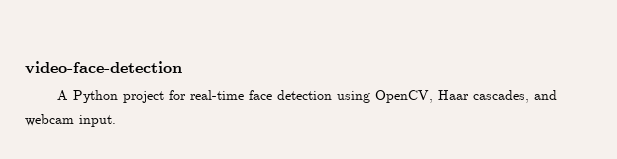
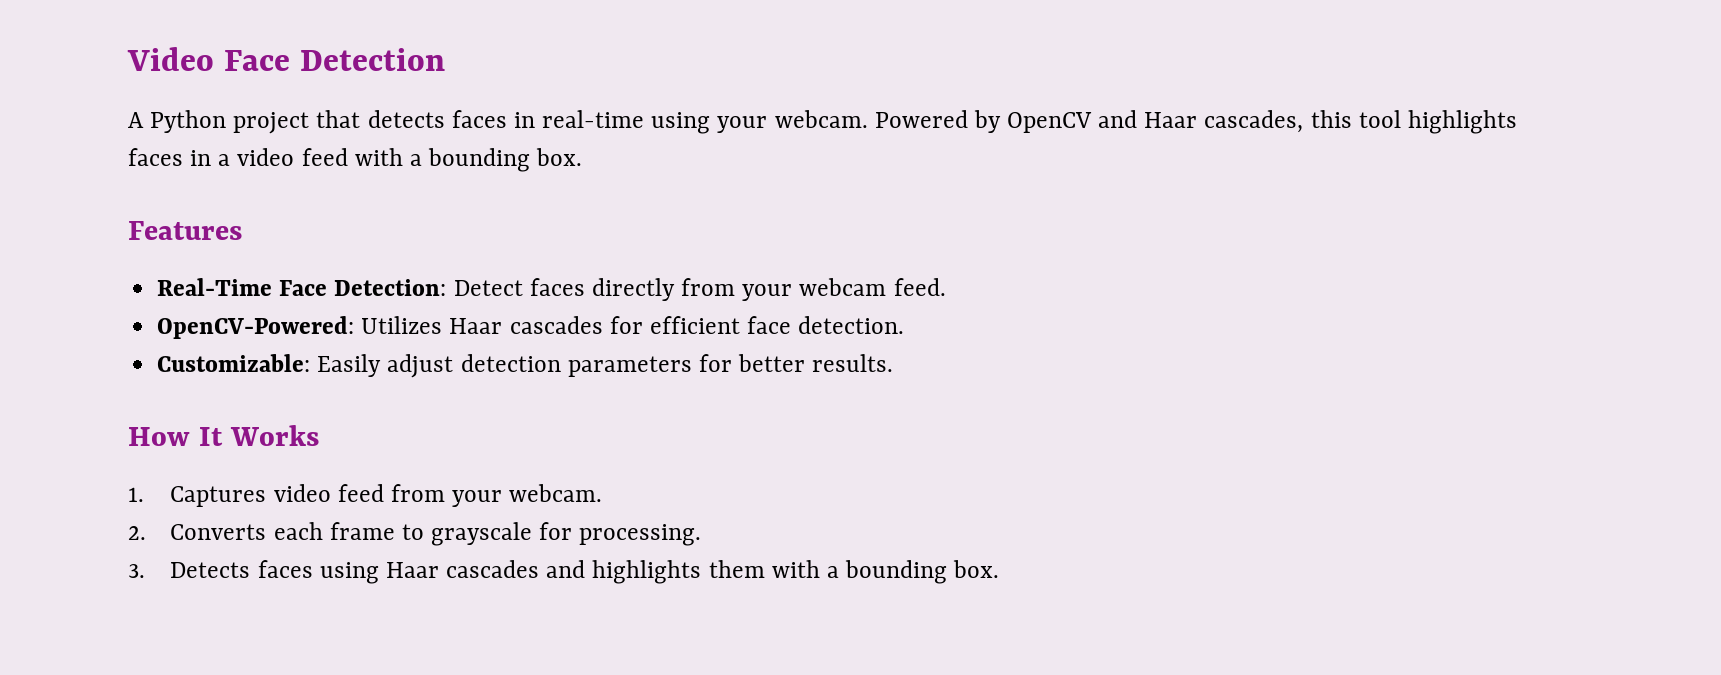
- video-face-detection
+ Video Face Detection
- A Python project for real-time face detection using OpenCV, Haar cascades, and webcam input.
+ A Python project that detects faces in real-time using your webcam. Powered by OpenCV and Haar cascades, this tool highlights faces in a video feed with a bounding box.
+ Features
+ Real-Time Face Detection: Detect faces directly from your webcam feed.
+ OpenCV-Powered: Utilizes Haar cascades for efficient face detection.
+ Customizable: Easily adjust detection parameters for better results.
+ How It Works
+ 1. Captures video feed from your webcam.
+ 2. Converts each frame to grayscale for processing.
+ 3. Detects faces using Haar cascades and highlights them with a bounding box.

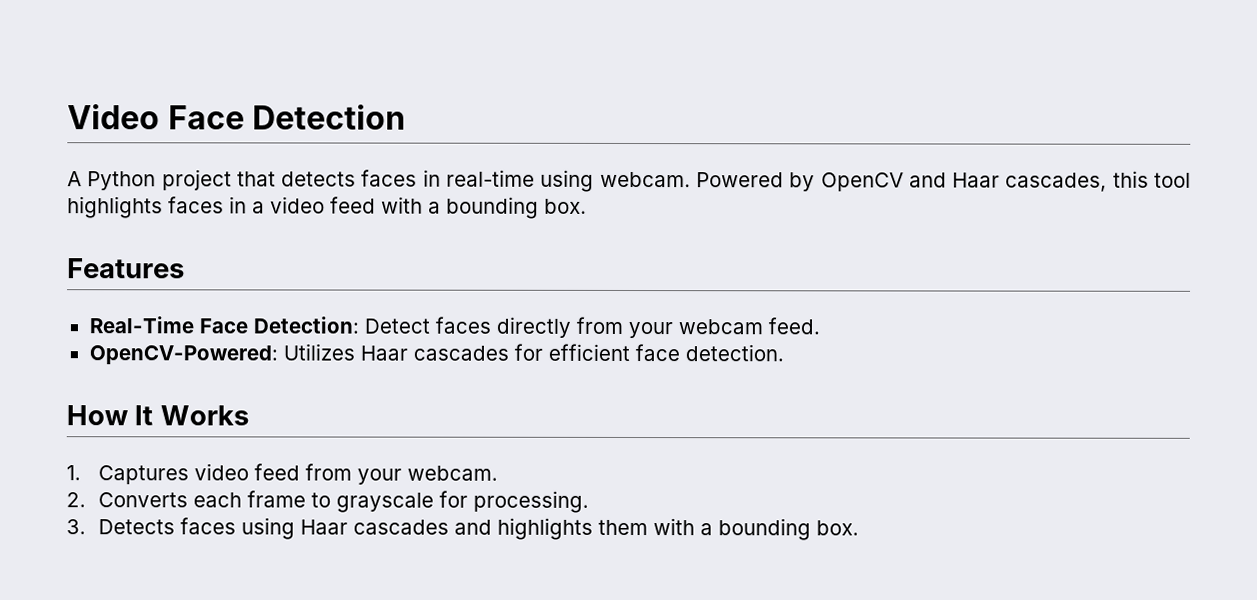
- A Python project that detects faces in real-time using your webcam.
+ A Python project that detects faces in real-time using webcam.
- Customizable: Easily adjust detection parameters for better results.

